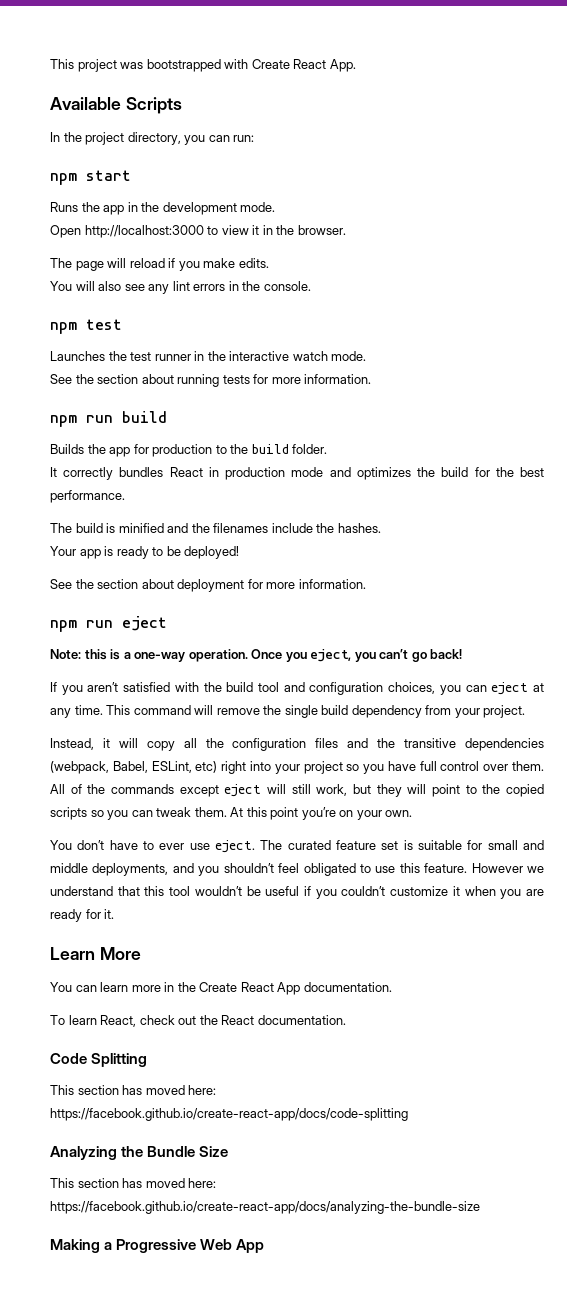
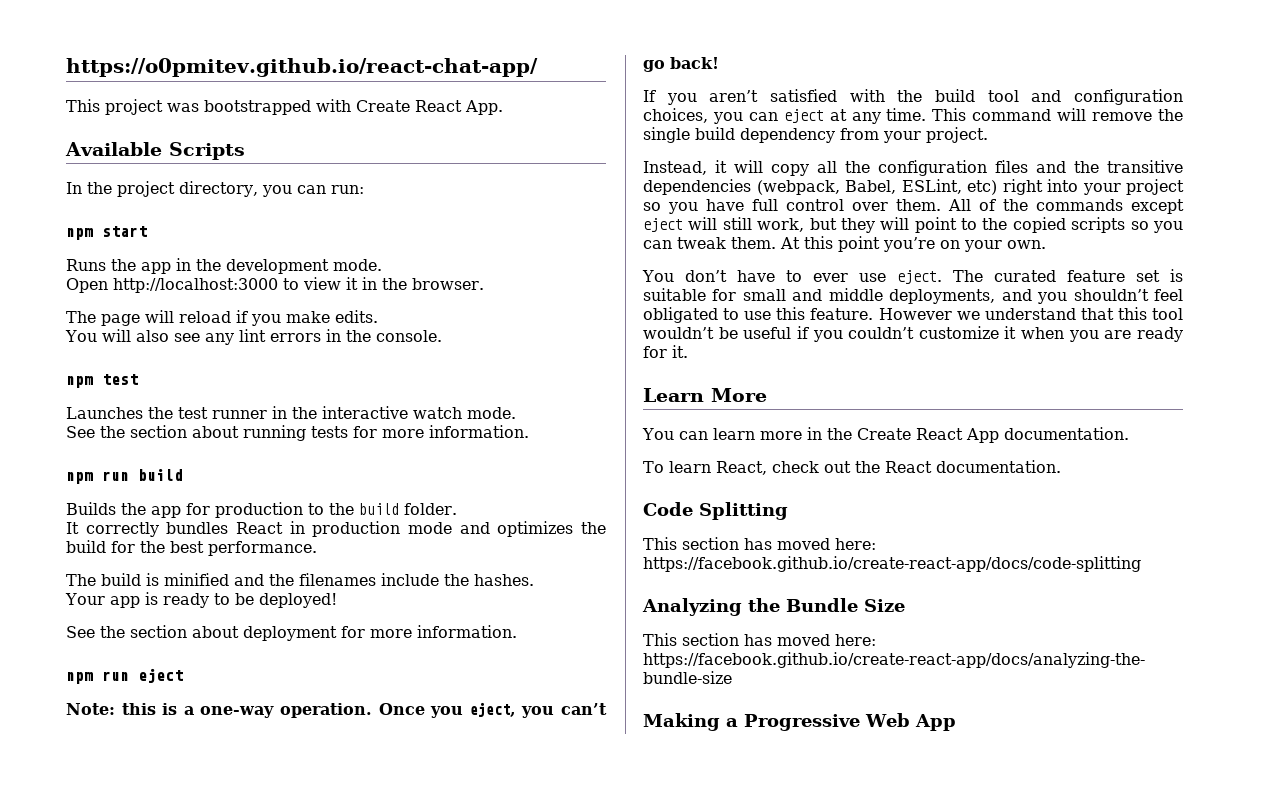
+ https://o0pmitev.github.io/react-chat-app/

